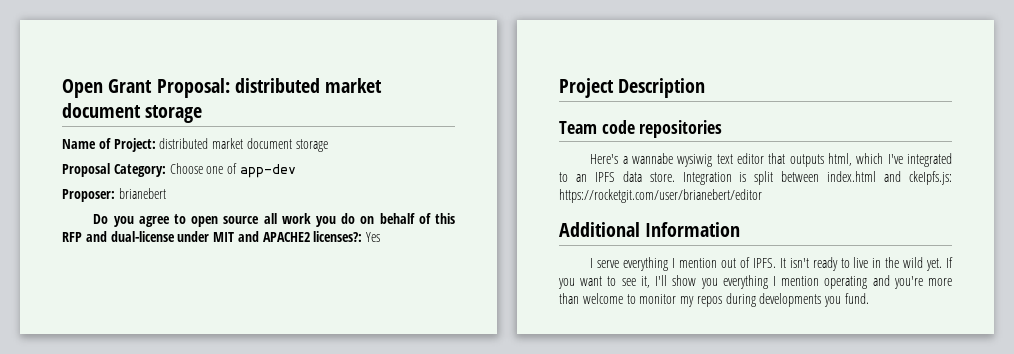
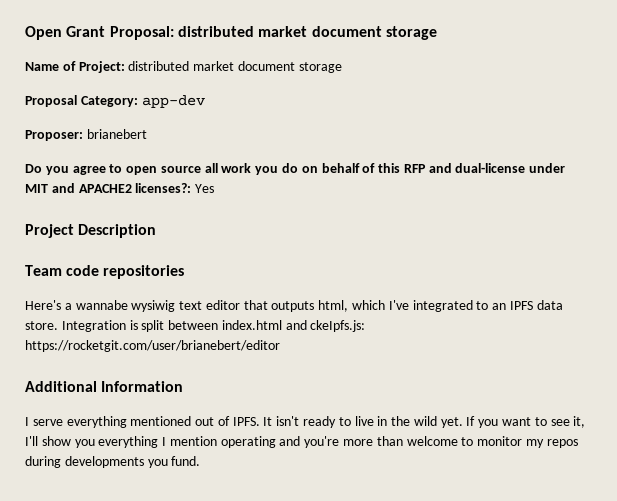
- Proposal Category: Choose one of app-dev
+ Proposal Category: app-dev
- I serve everything I mention out of IPFS.
+ I serve everything mentioned out of IPFS.

